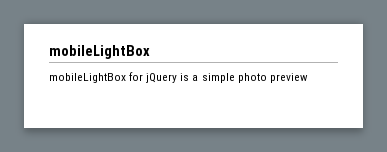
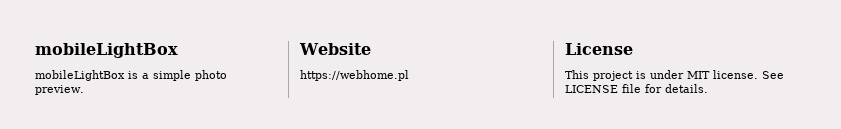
- mobileLightBox for jQuery is a simple photo preview
+ mobileLightBox is a simple photo preview.
+ Website
+ https://webhome.pl
+ License
+ This project is under MIT license. See LICENSE file for details.

